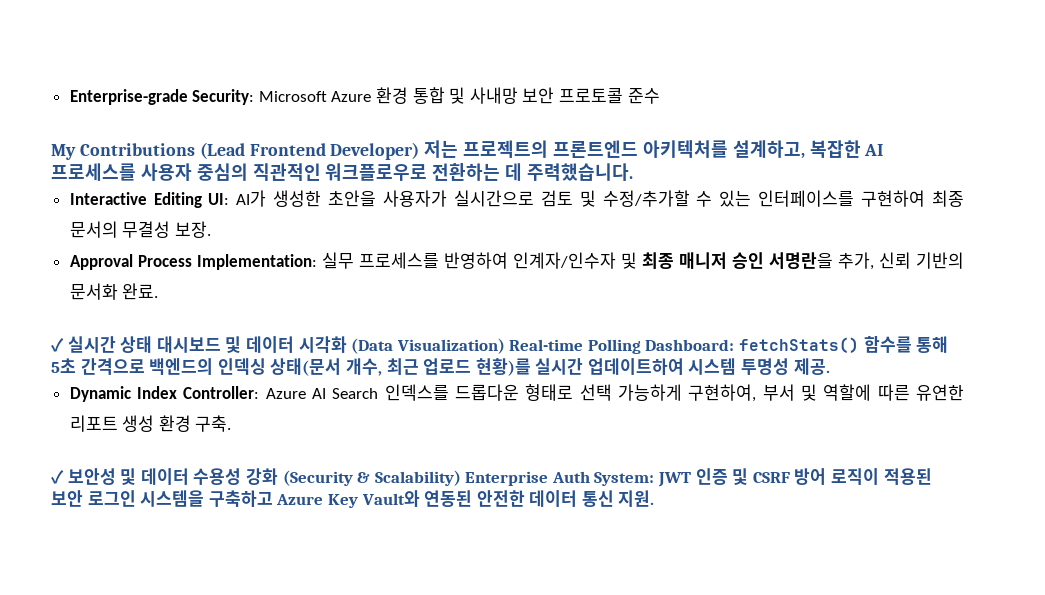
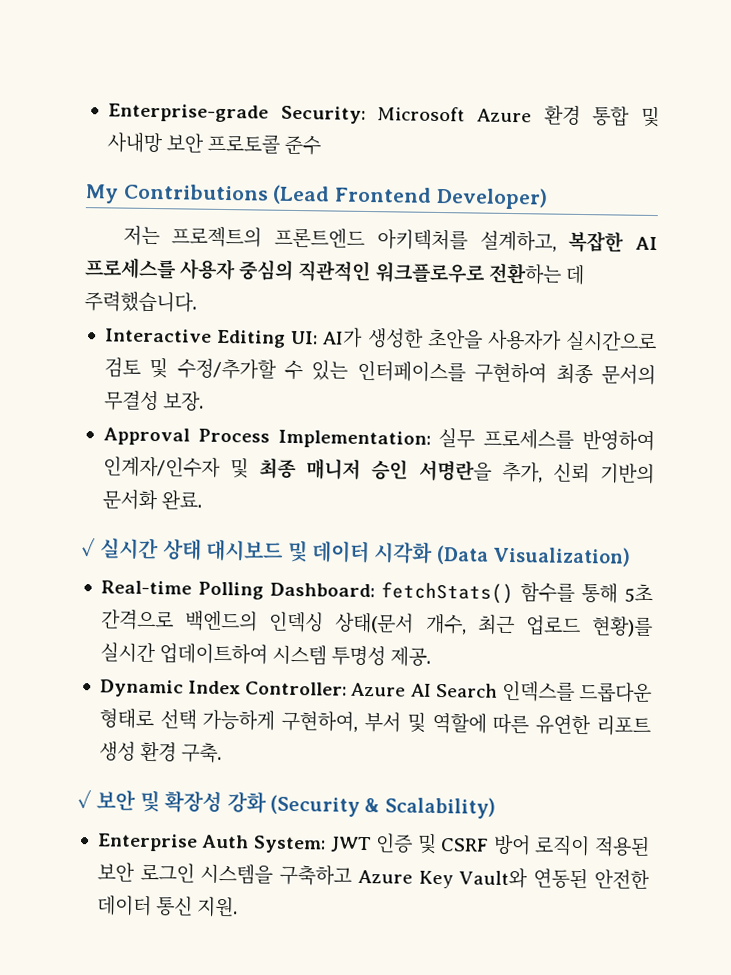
- My Contributions (Lead Frontend Developer) 저는 프로젝트의 프론트엔드 아키텍처를 설계하고, 복잡한 AI 프로세스를 사용자 중심의 직관적인 워크플로우로 전환하는 데 주력했습니다.
+ My Contributions (Lead Frontend Developer)
+ 저는 프로젝트의 프론트엔드 아키텍처를 설계하고, 복잡한 AI 프로세스를 사용자 중심의 직관적인 워크플로우로 전환하는 데 주력했습니다.
- ✓ 실시간 상태 대시보드 및 데이터 시각화 (Data Visualization) Real-time Polling Dashboard: fetchStats() 함수를 통해 5초 간격으로 백엔드의 인덱싱 상태(문서 개수, 최근 업로드 현황)를 실시간 업데이트하여 시스템 투명성 제공.
+ ✓ 실시간 상태 대시보드 및 데이터 시각화 (Data Visualization)
+ Real-time Polling Dashboard: fetchStats() 함수를 통해 5초 간격으로 백엔드의 인덱싱 상태(문서 개수, 최근 업로드 현황)를 실시간 업데이트하여 시스템 투명성 제공.
- ✓ 보안성 및 데이터 수용성 강화 (Security & Scalability) Enterprise Auth System: JWT 인증 및 CSRF 방어 로직이 적용된 보안 로그인 시스템을 구축하고 Azure Key Vault와 연동된 안전한 데이터 통신 지원.
+ ✓ 보안 및 확장성 강화 (Security & Scalability)
+ Enterprise Auth System: JWT 인증 및 CSRF 방어 로직이 적용된 보안 로그인 시스템을 구축하고 Azure Key Vault와 연동된 안전한 데이터 통신 지원.

